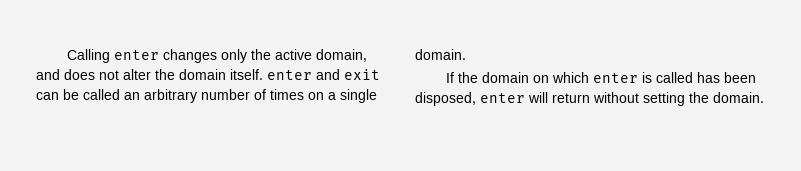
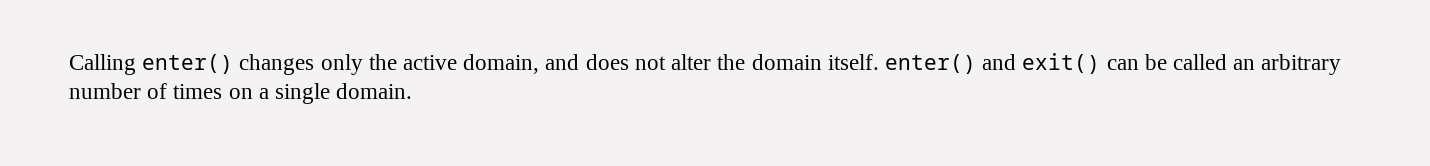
- Calling enter changes only the active domain, and does not alter the domain itself. enter and exit can be called an arbitrary number of times on a single domain.
+ Calling enter() changes only the active domain, and does not alter the domain itself. enter() and exit() can be called an arbitrary number of times on a single domain.
- If the domain on which enter is called has been disposed, enter will return without setting the domain.

